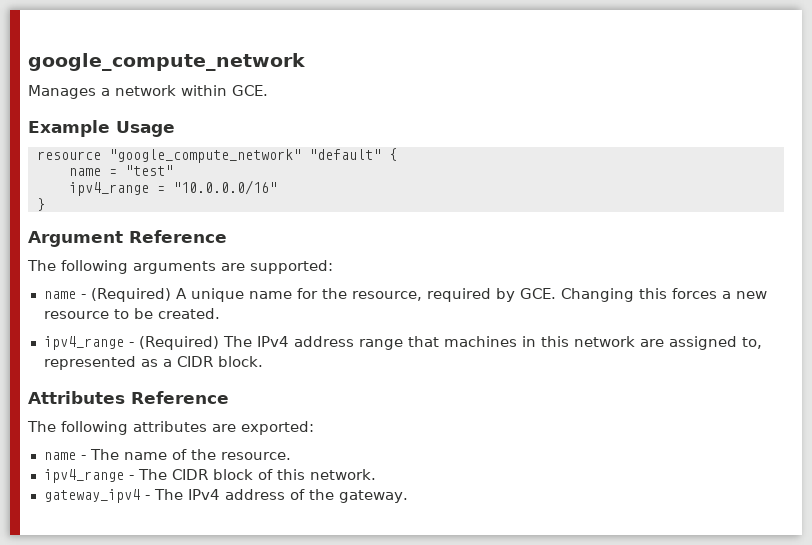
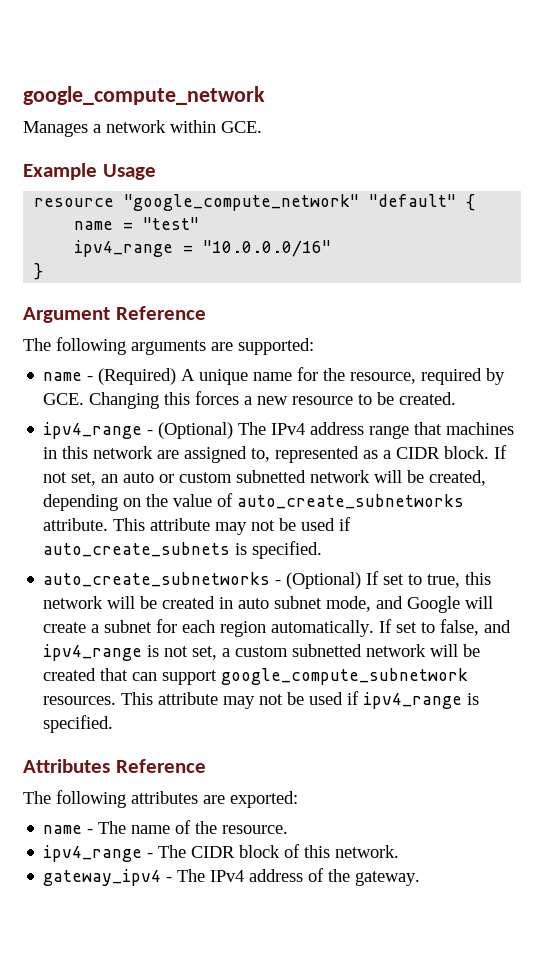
- ipv4_range - (Required) The IPv4 address range that machines in this network are assigned to, represented as a CIDR block.
+ ipv4_range - (Optional) The IPv4 address range that machines in this network are assigned to, represented as a CIDR block. If not set, an auto or custom subnetted network will be created, depending on the value of auto_create_subnetworks attribute. This attribute may not be used if auto_create_subnets is specified.
+ auto_create_subnetworks - (Optional) If set to true, this network will be created in auto subnet mode, and Google will create a subnet for each region automatically. If set to false, and ipv4_range is not set, a custom subnetted network will be created that can support google_compute_subnetwork resources. This attribute may not be used if ipv4_range is specified.

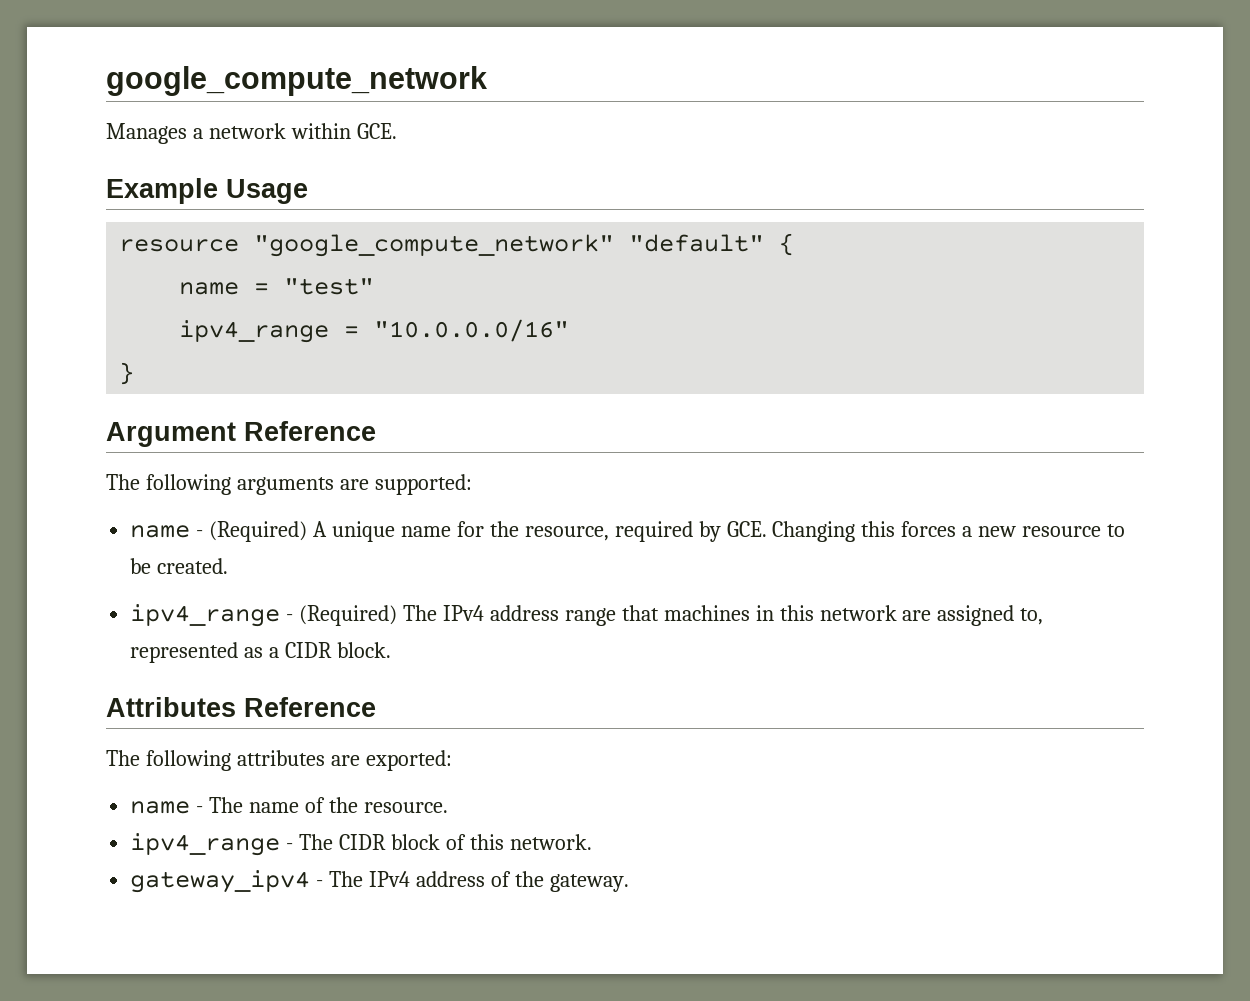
- ipv4_range - (Optional) The IPv4 address range that machines in this network are assigned to, represented as a CIDR block. If not set, an auto or custom subnetted network will be created, depending on the value of auto_create_subnetworks attribute. This attribute may not be used if auto_create_subnets is specified.
- auto_create_subnetworks - (Optional) If set to true, this network will be created in auto subnet mode, and Google will create a subnet for each region automatically. If set to false, and ipv4_range is not set, a custom subnetted network will be created that can support google_compute_subnetwork resources. This attribute may not be used if ipv4_range is specified.
+ ipv4_range - (Required) The IPv4 address range that machines in this network are assigned to, represented as a CIDR block.

